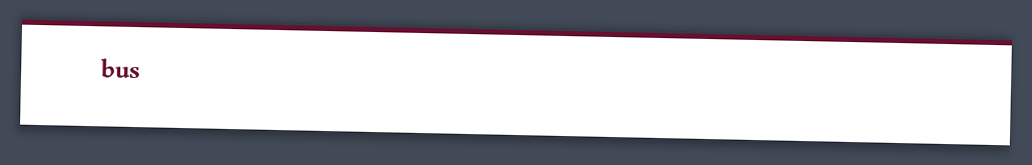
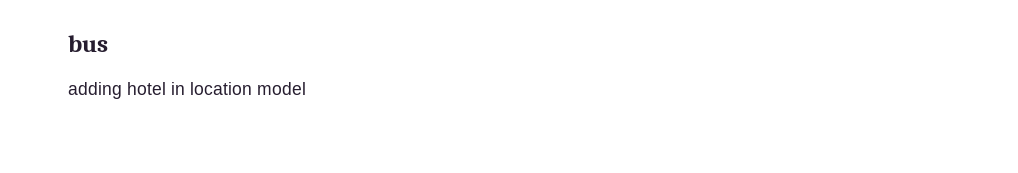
+ adding hotel in location model

